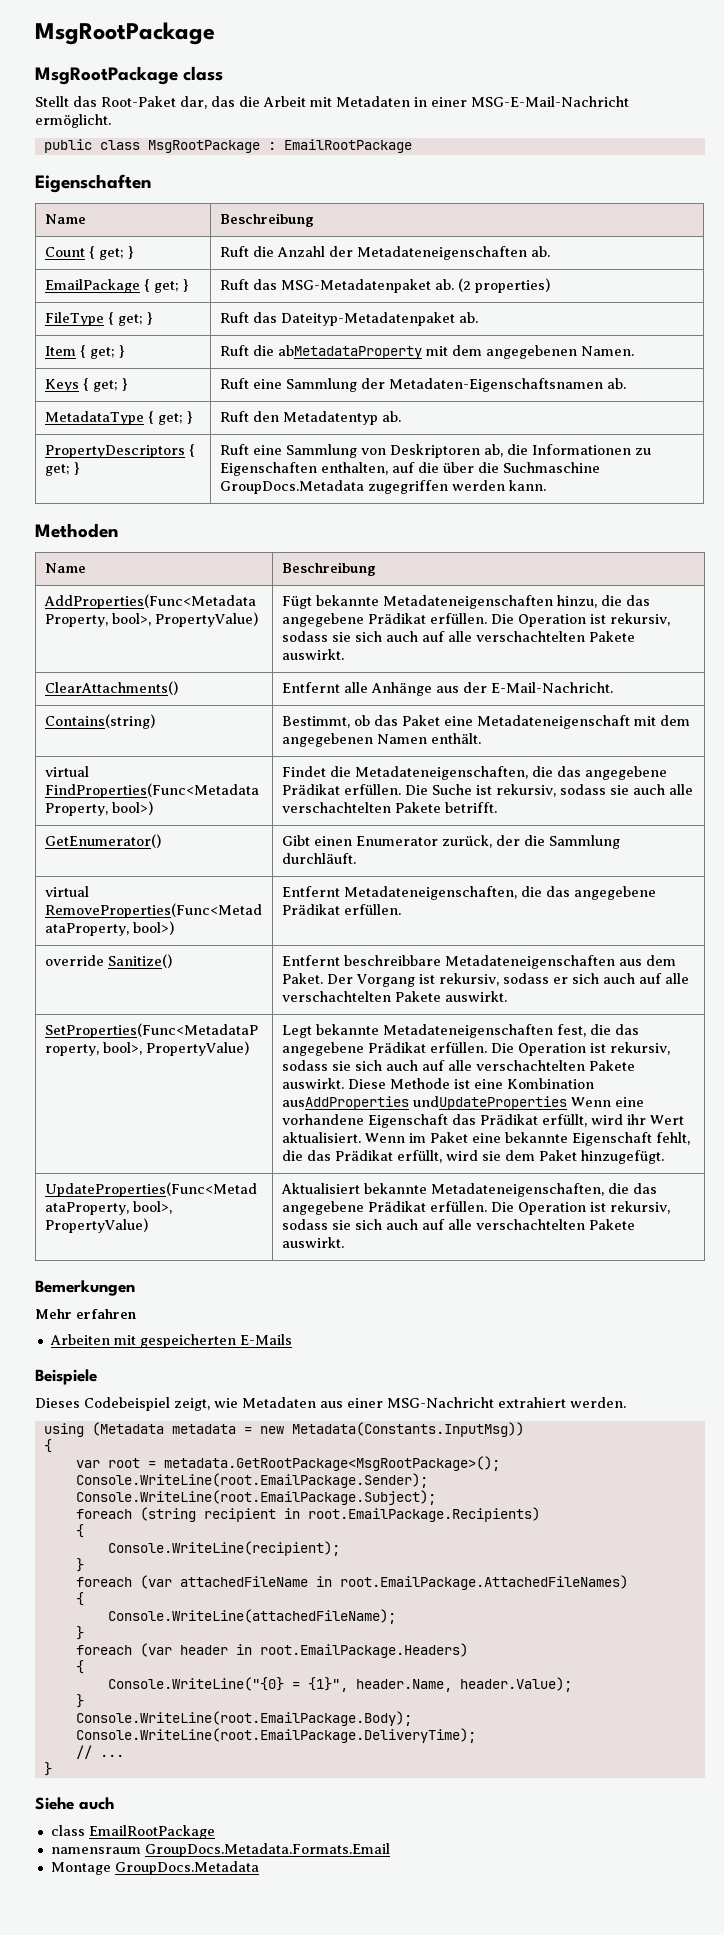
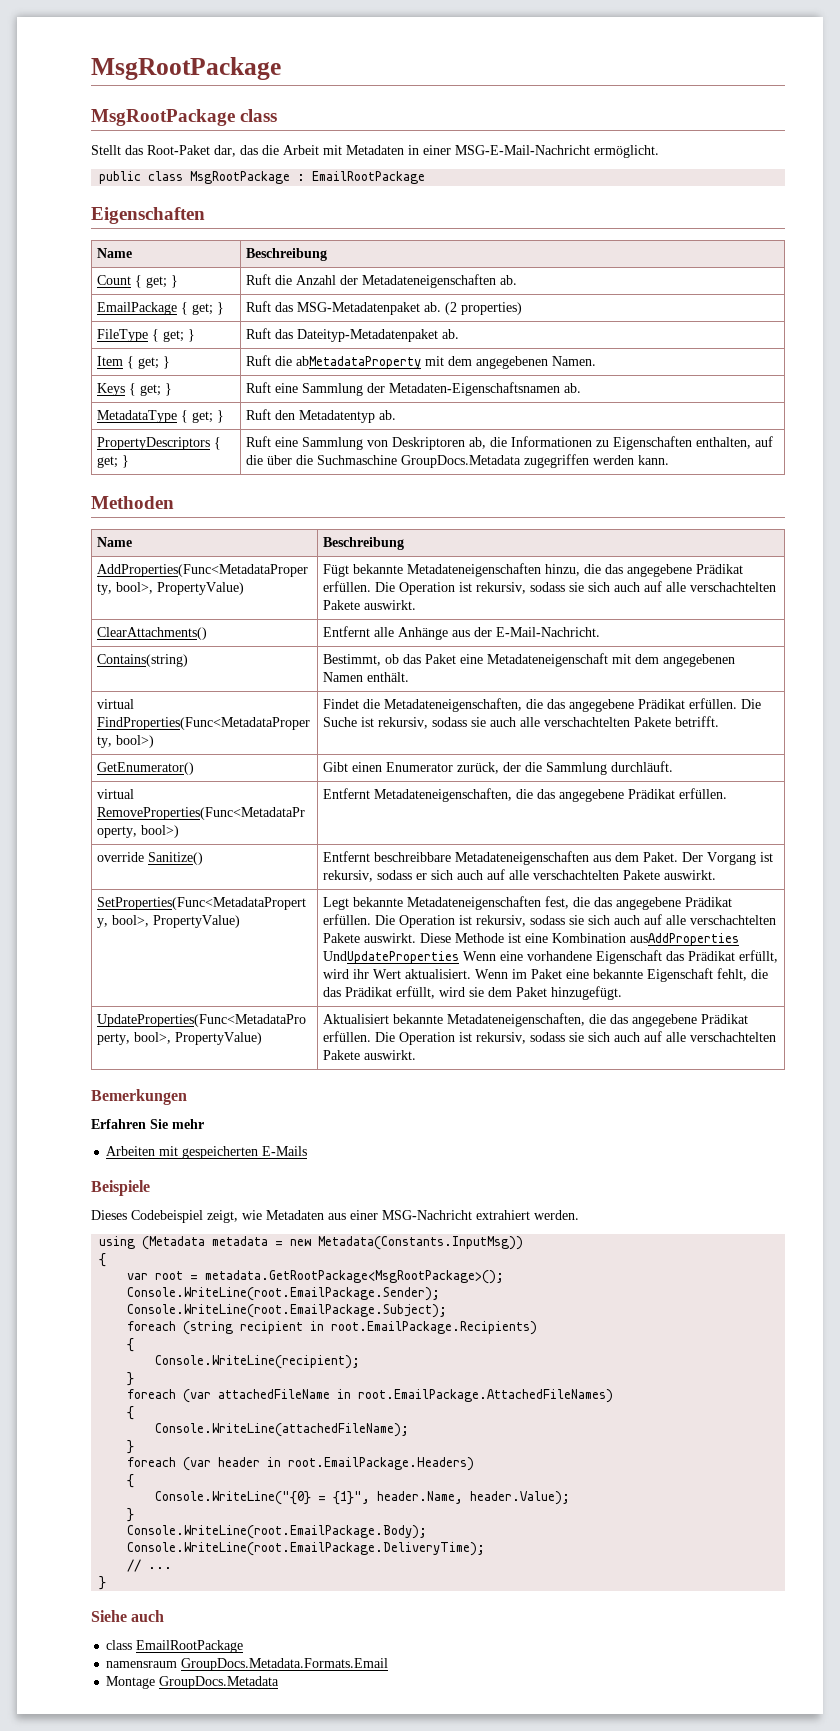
- Diese Methode ist eine Kombination ausAddProperties undUpdateProperties Wenn eine vorhandene Eigenschaft das Prädikat erfüllt, wird ihr Wert aktualisiert.
+ Diese Methode ist eine Kombination ausAddProperties UndUpdateProperties Wenn eine vorhandene Eigenschaft das Prädikat erfüllt, wird ihr Wert aktualisiert.
- Mehr erfahren
+ Erfahren Sie mehr

